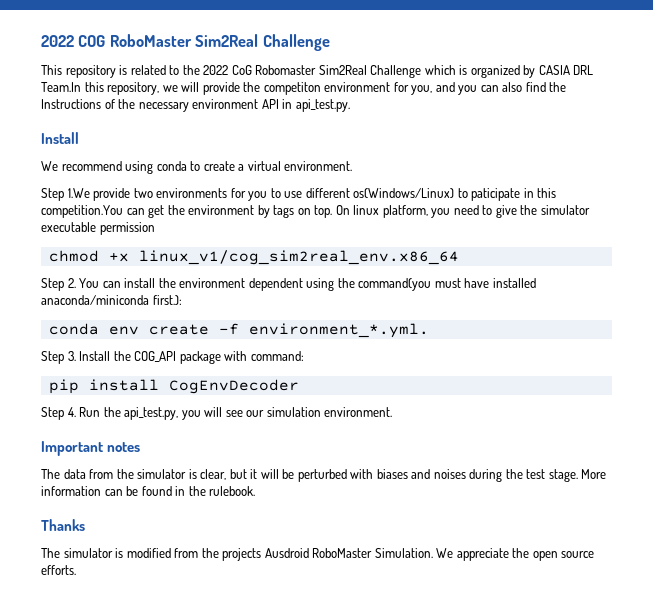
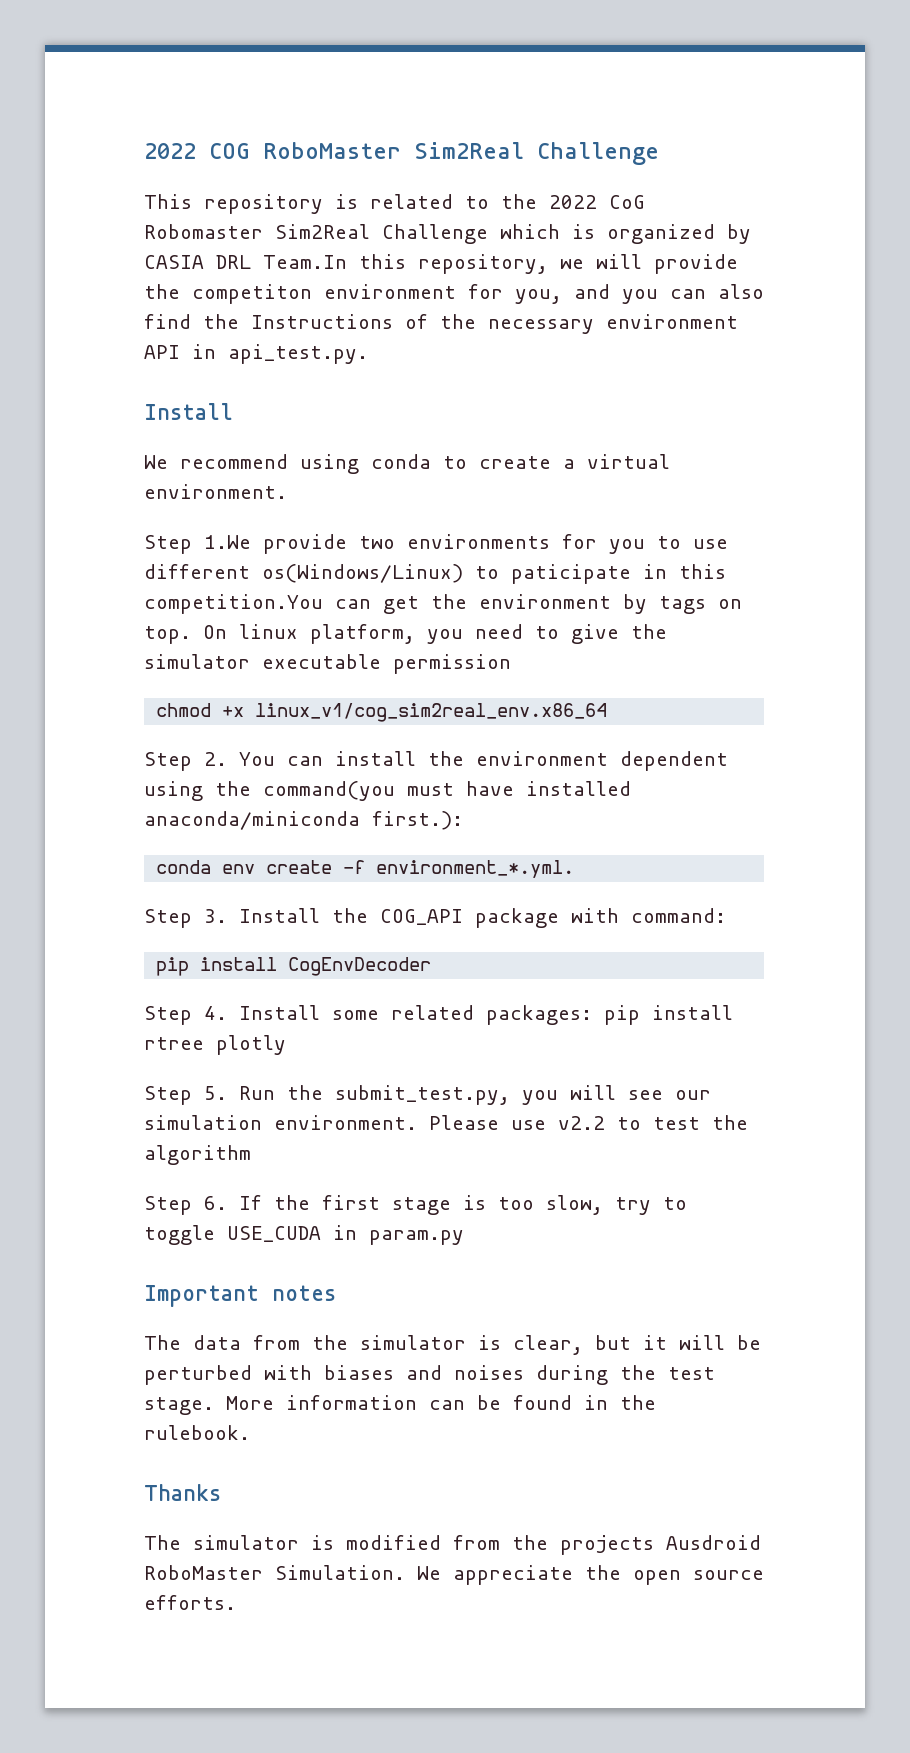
- Step 4. Run the api_test.py, you will see our simulation environment.
+ Step 4. Install some related packages: pip install rtree plotly
+ Step 5. Run the submit_test.py, you will see our simulation environment. Please use v2.2 to test the algorithm
+ Step 6. If the first stage is too slow, try to toggle USE_CUDA in param.py

